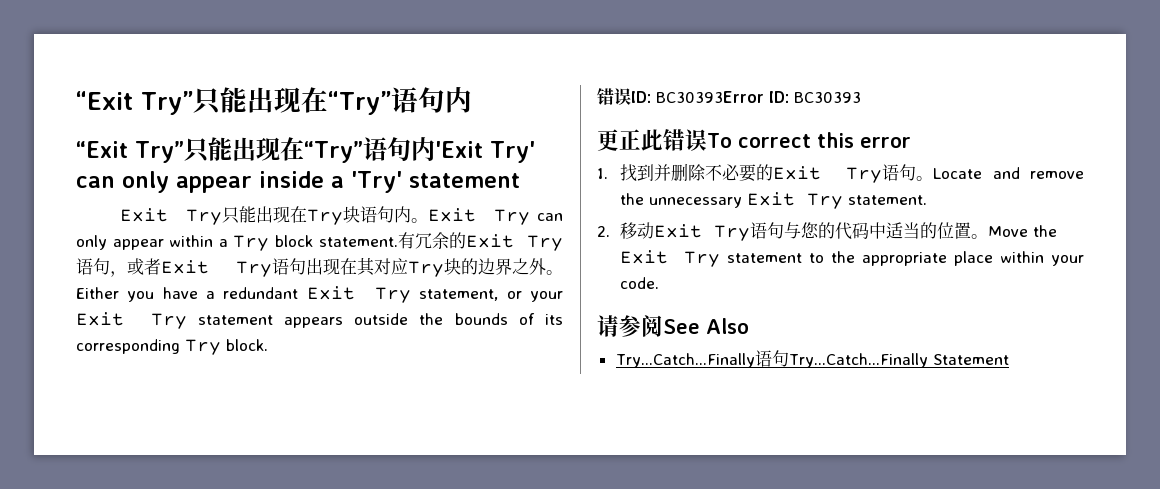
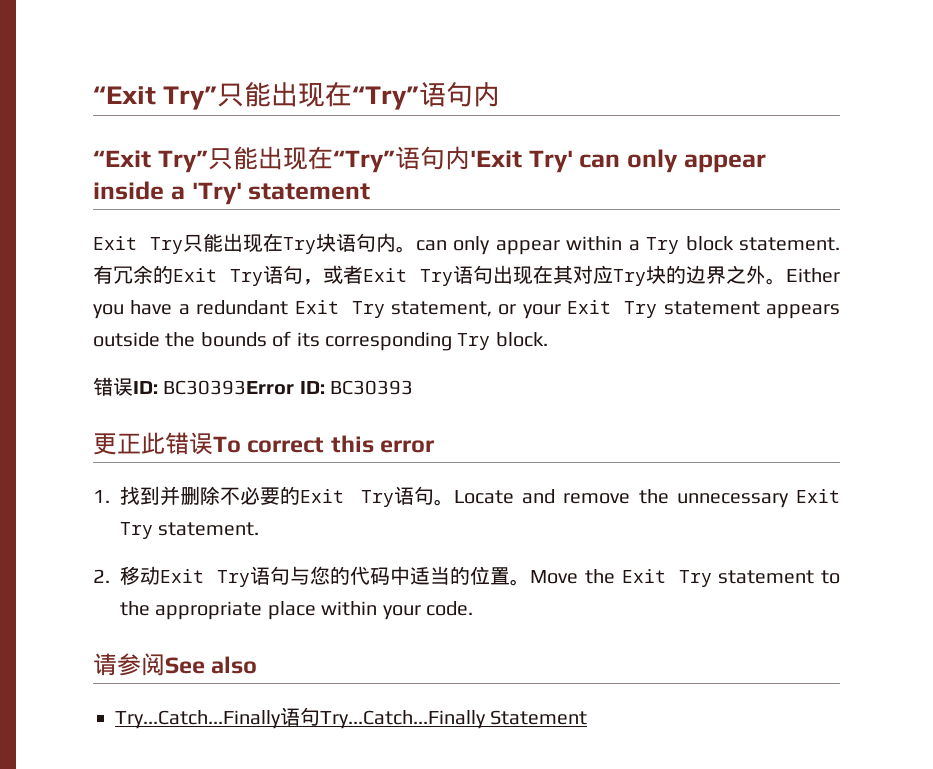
- Exit Try只能出现在Try块语句内。Exit Try can only appear within a Try block statement.
+ Exit Try只能出现在Try块语句内。can only appear within a Try block statement.
- 请参阅See Also
+ 请参阅See also

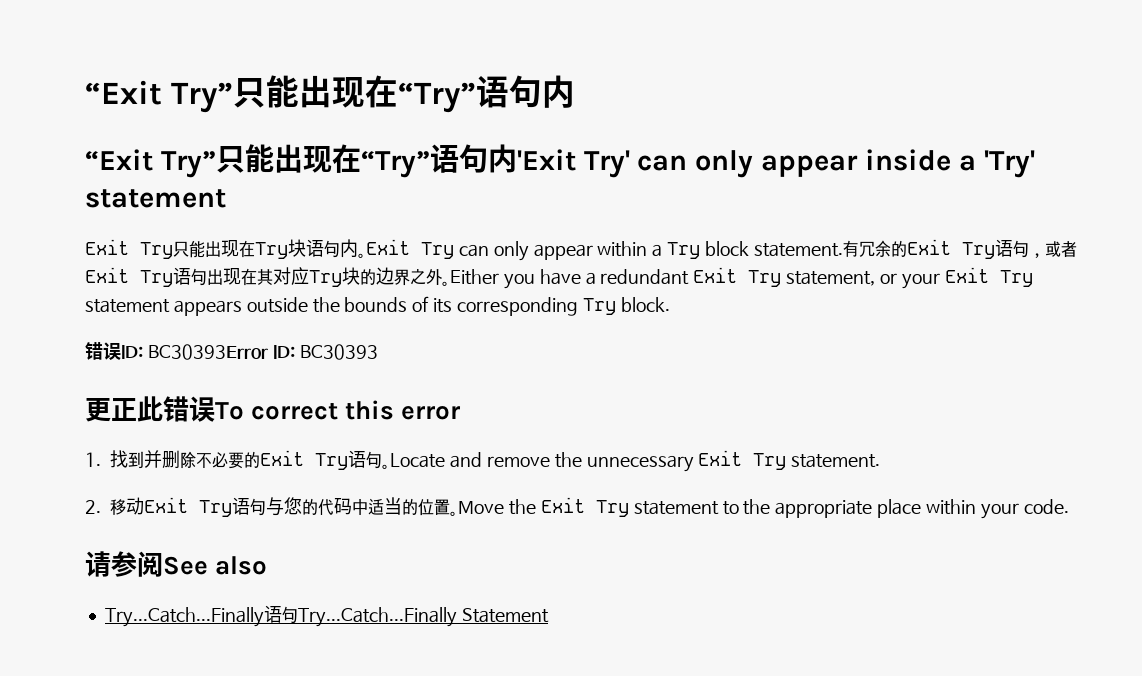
- Exit Try只能出现在Try块语句内。can only appear within a Try block statement.
+ Exit Try只能出现在Try块语句内。Exit Try can only appear within a Try block statement.

